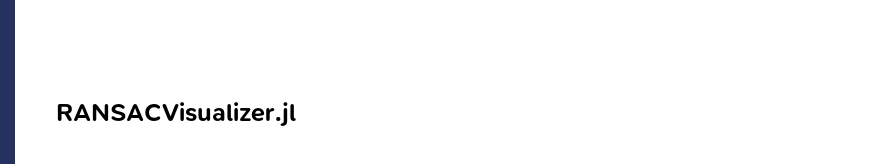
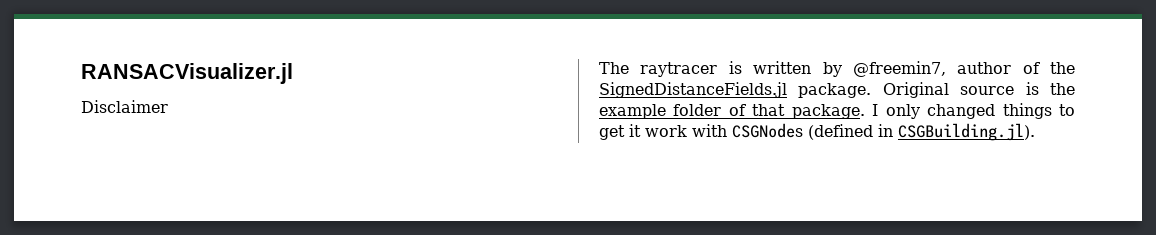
+ Disclaimer
+ The raytracer is written by @freemin7, author of the SignedDistanceFields.jl package. Original source is the example folder of that package. I only changed things to get it work with CSGNodes (defined in CSGBuilding.jl).

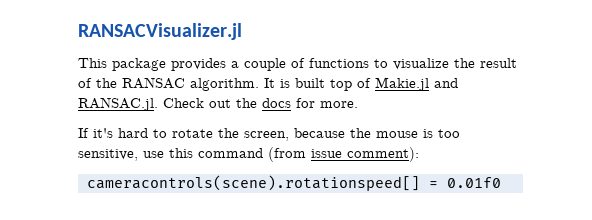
- Disclaimer
- The raytracer is written by @freemin7, author of the SignedDistanceFields.jl package. Original source is the example folder of that package. I only changed things to get it work with CSGNodes (defined in CSGBuilding.jl).
+ This package provides a couple of functions to visualize the result of the RANSAC algorithm. It is built top of Makie.jl and RANSAC.jl. Check out the docs for more.
+ If it's hard to rotate the screen, because the mouse is too sensitive, use this command (from issue comment):
+ cameracontrols(scene).rotationspeed[] = 0.01f0

